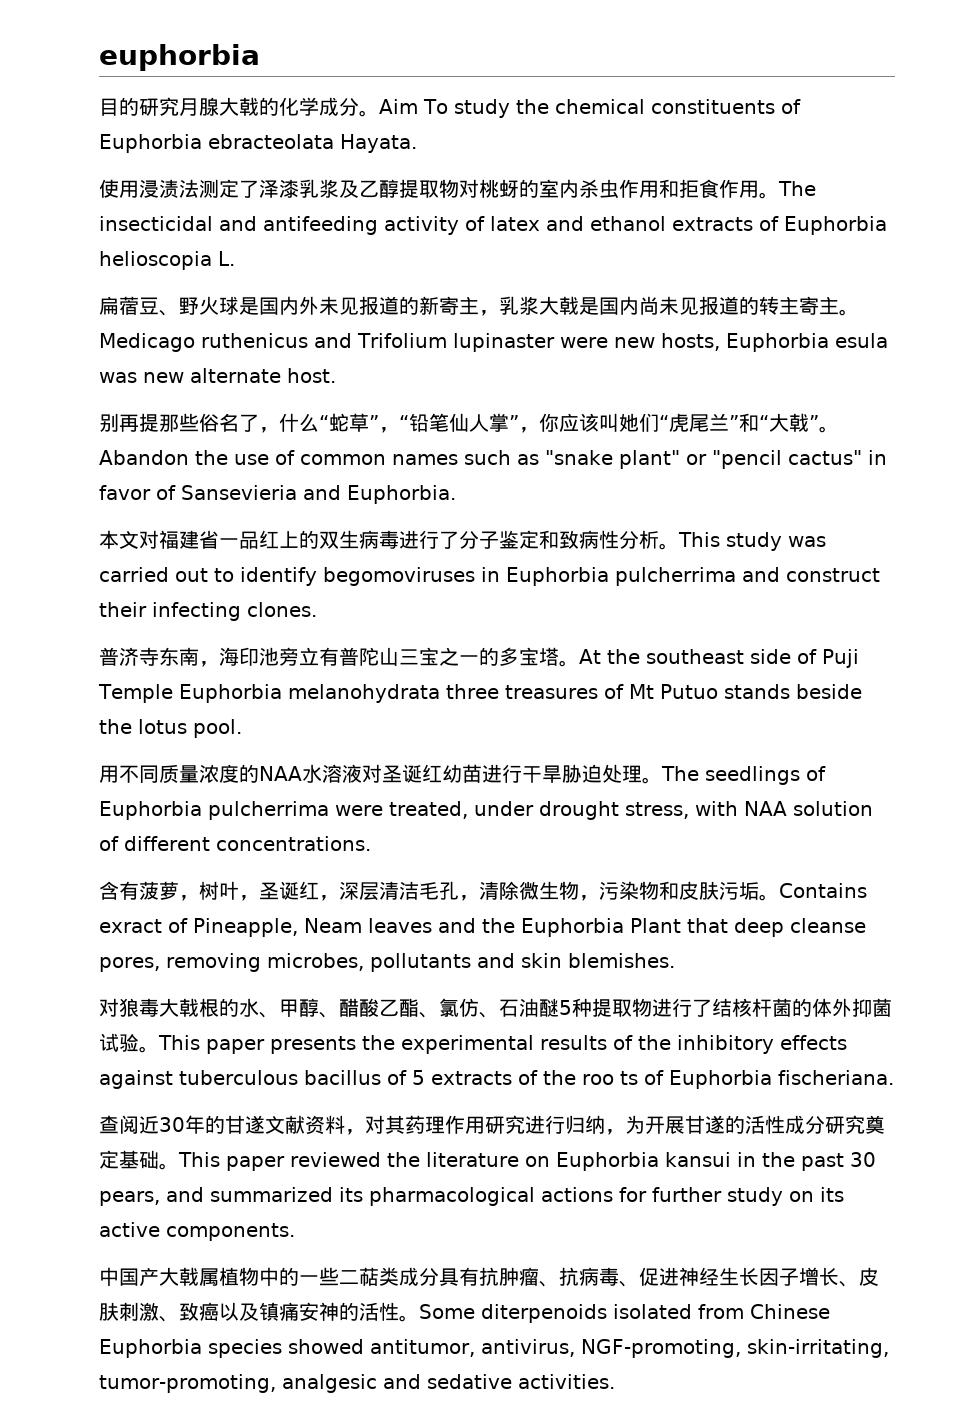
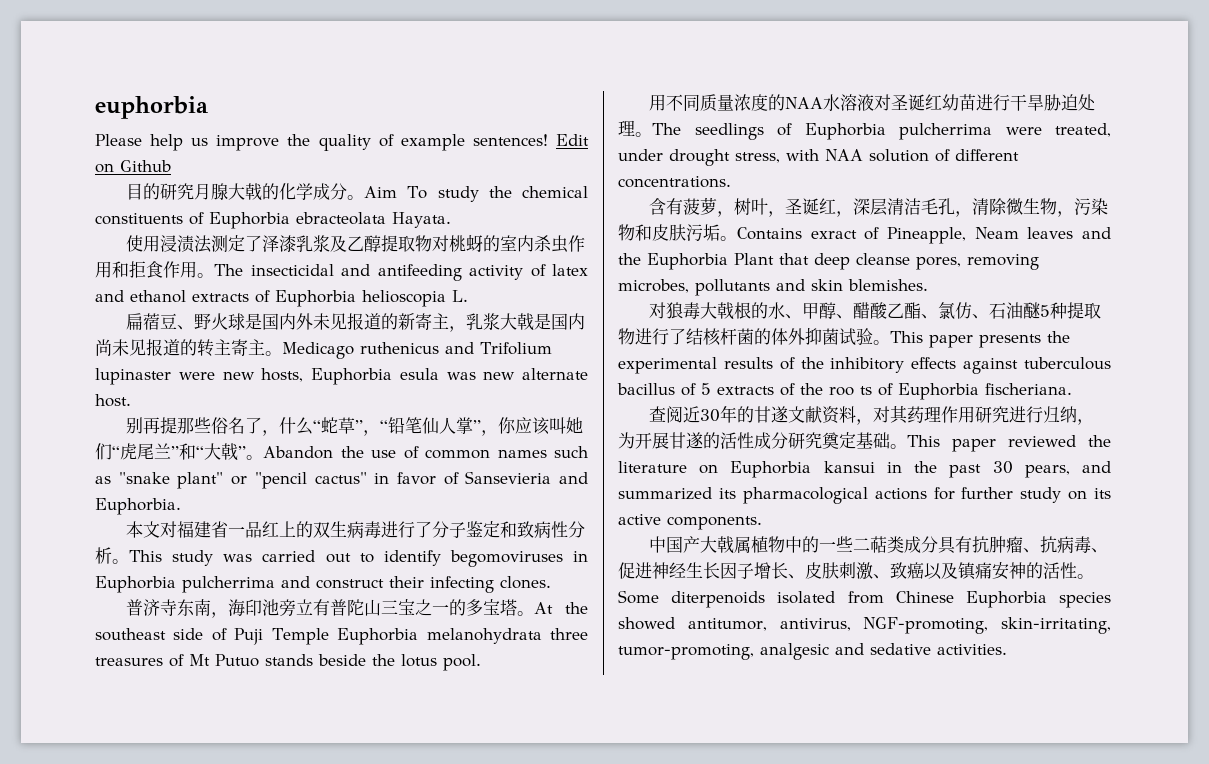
+ Please help us improve the quality of example sentences! Edit on Github

